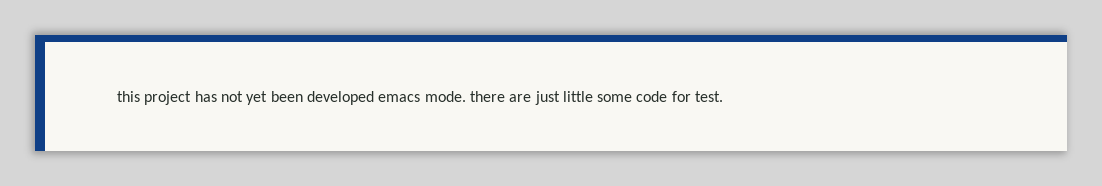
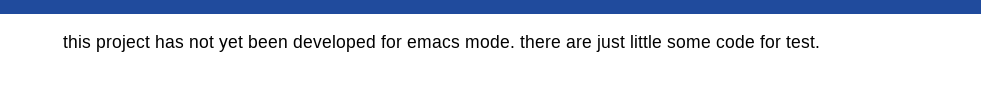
- this project has not yet been developed emacs mode. there are just little some code for test.
+ this project has not yet been developed for emacs mode. there are just little some code for test.

